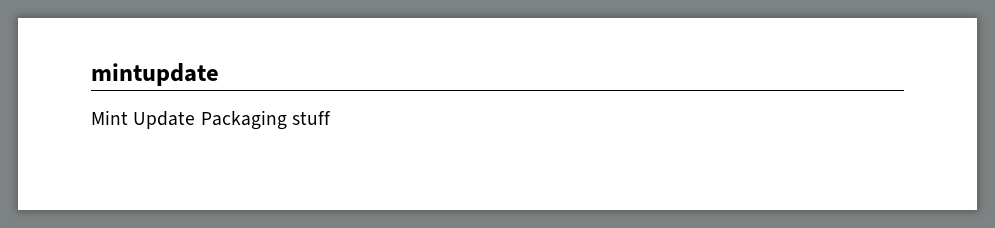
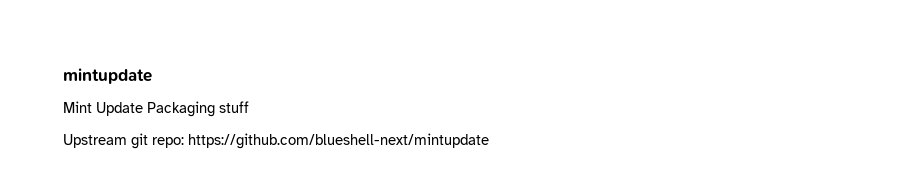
+ Upstream git repo: https://github.com/blueshell-next/mintupdate

